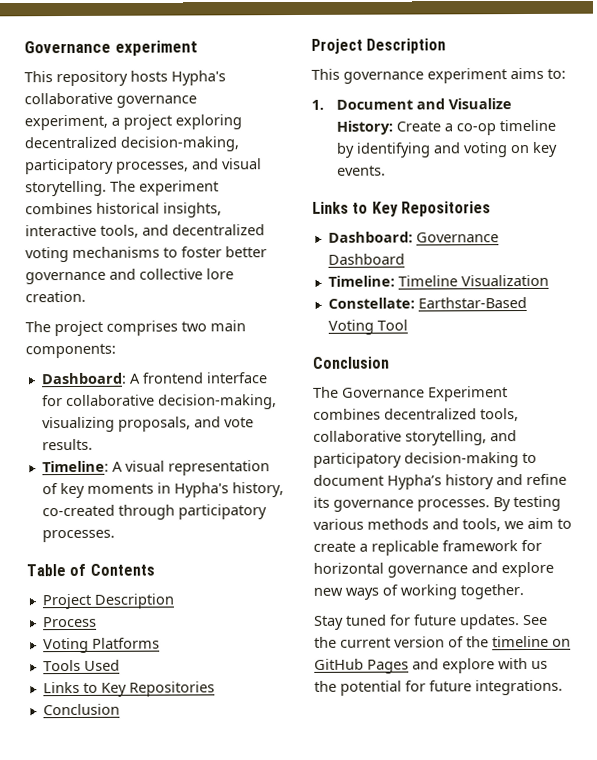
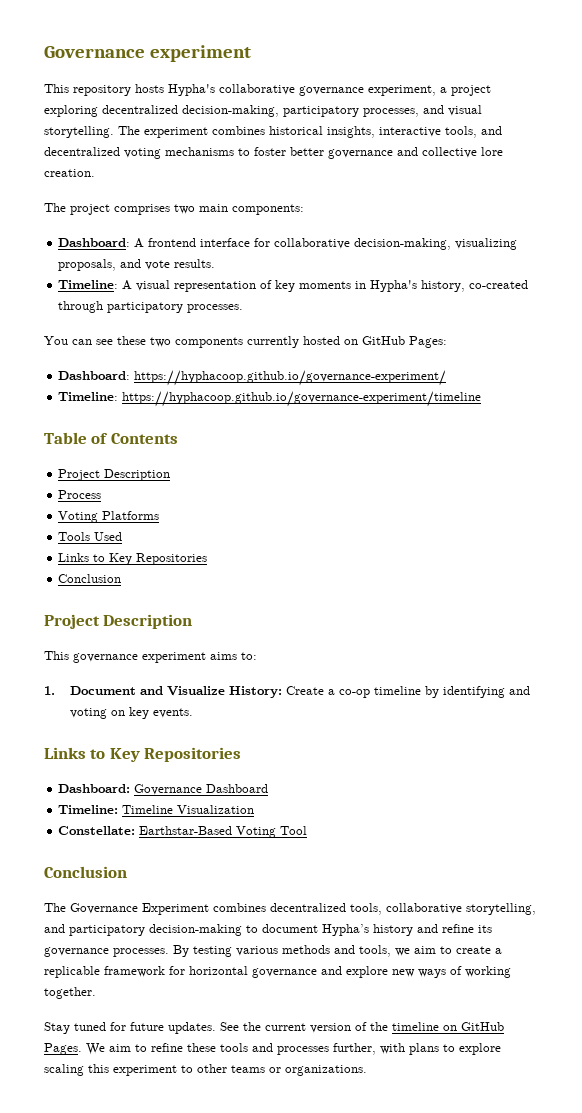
+ You can see these two components currently hosted on GitHub Pages:
+ Dashboard: https://hyphacoop.github.io/governance-experiment/
+ Timeline: https://hyphacoop.github.io/governance-experiment/timeline
- See the current version of the timeline on GitHub Pages and explore with us the potential for future integrations.
+ See the current version of the timeline on GitHub Pages. We aim to refine these tools and processes further, with plans to explore scaling this experiment to other teams or organizations.

